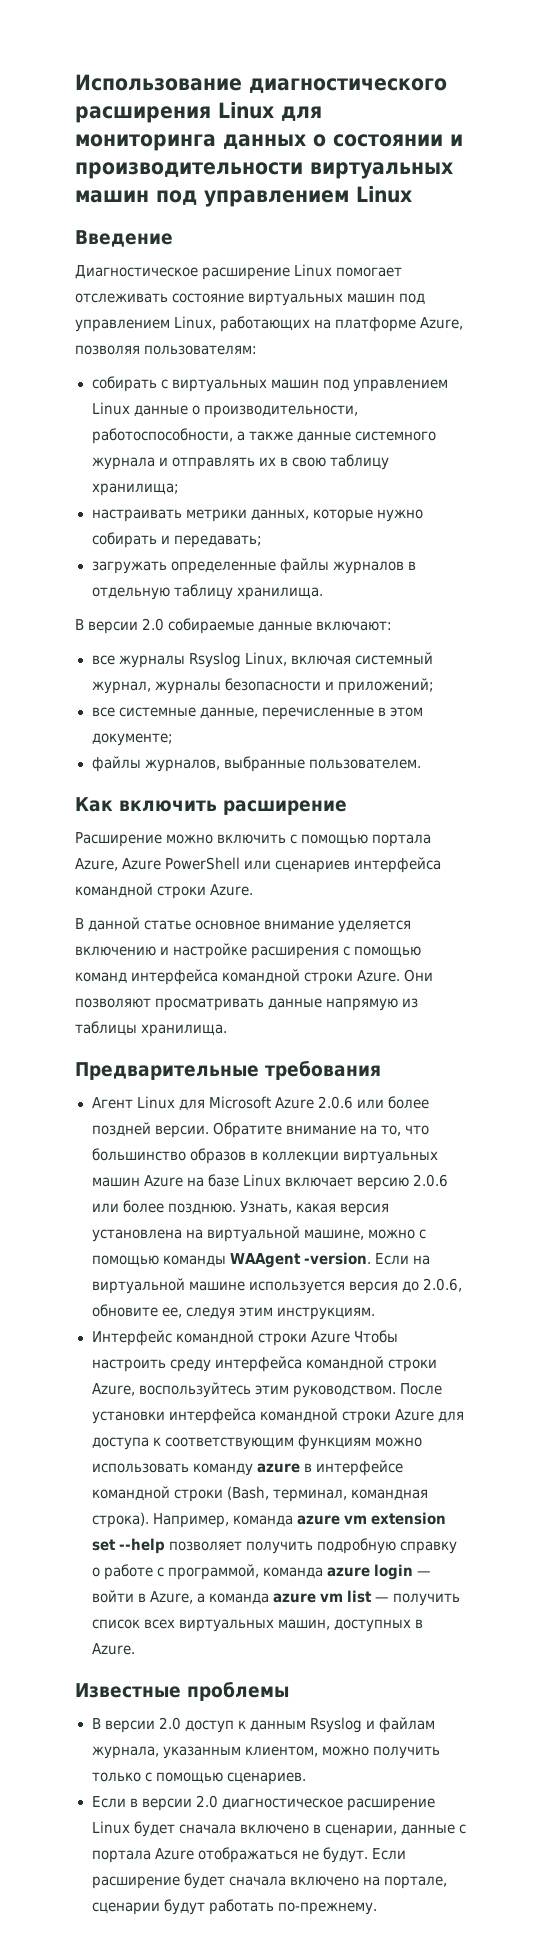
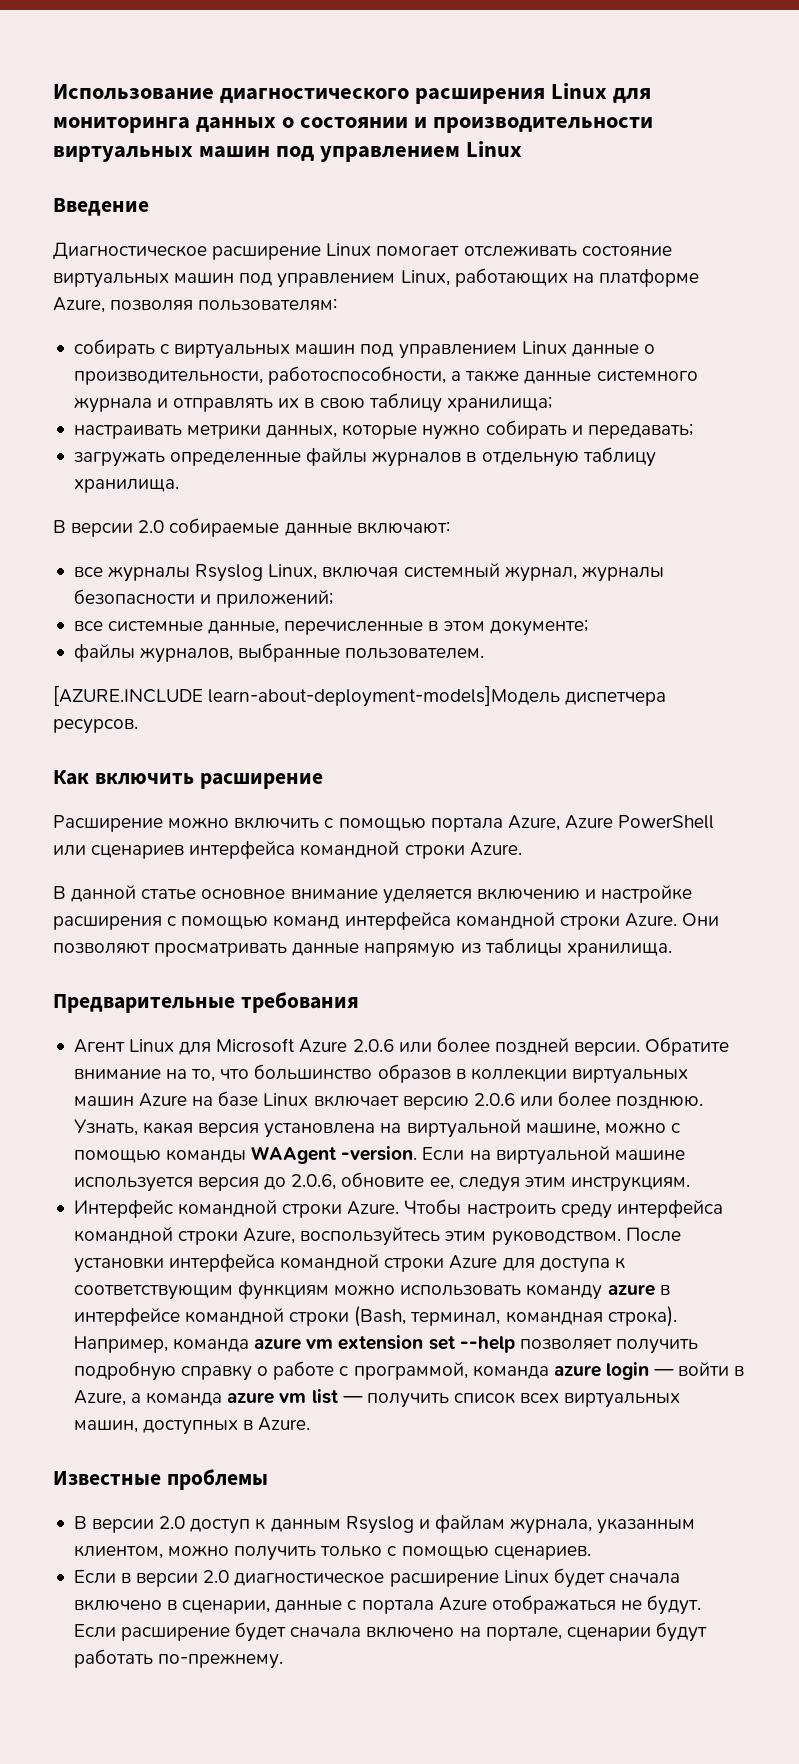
+ [AZURE.INCLUDE learn-about-deployment-models]Модель диспетчера ресурсов.
- Интерфейс командной строки Azure Чтобы настроить среду интерфейса командной строки Azure, воспользуйтесь этим руководством.
+ Интерфейс командной строки Azure. Чтобы настроить среду интерфейса командной строки Azure, воспользуйтесь этим руководством.

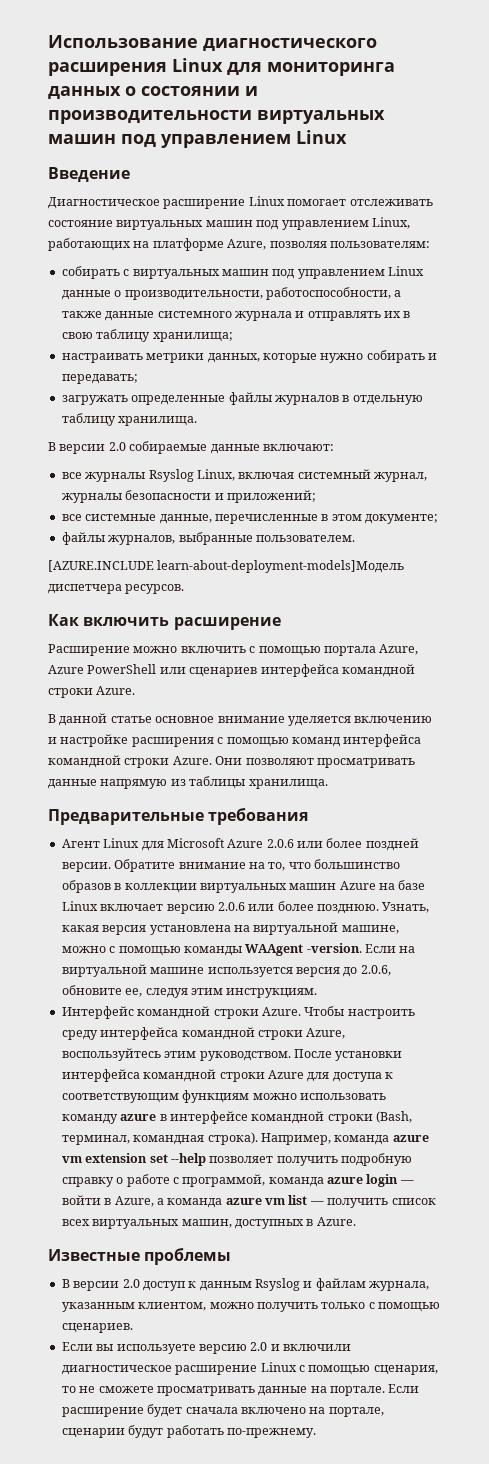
- Если в версии 2.0 диагностическое расширение Linux будет сначала включено в сценарии, данные с портала Azure отображаться не будут.
+ Если вы используете версию 2.0 и включили диагностическое расширение Linux с помощью сценария, то не сможете просматривать данные на портале.

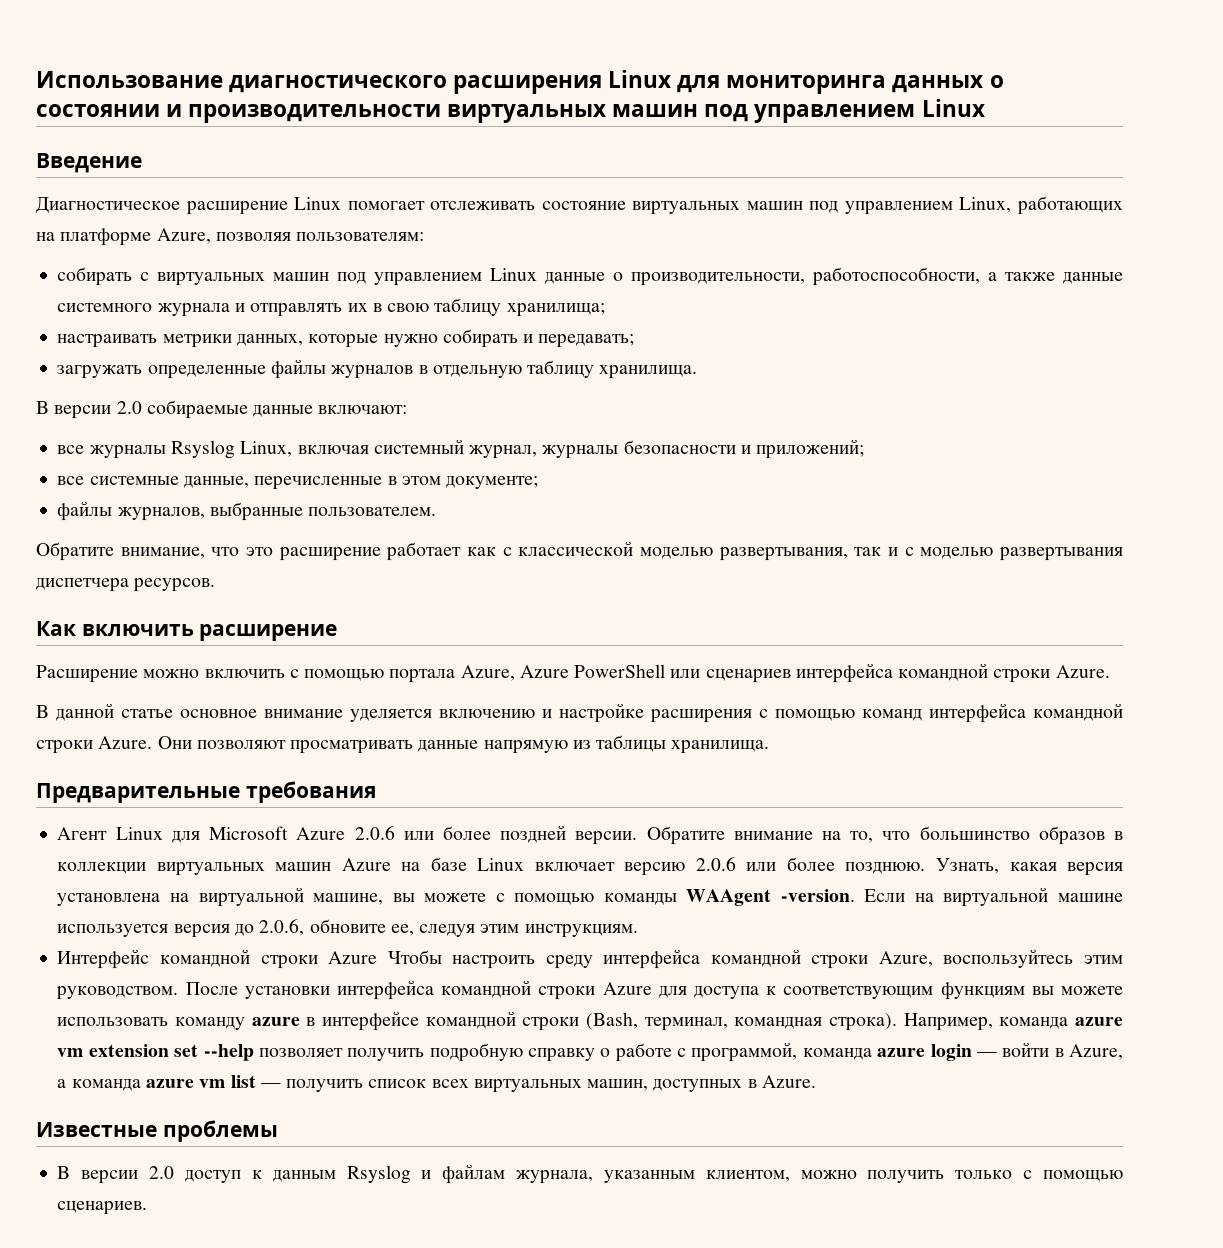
- [AZURE.INCLUDE learn-about-deployment-models]Модель диспетчера ресурсов.
+ Обратите внимание, что это расширение работает как с классической моделью развертывания, так и с моделью развертывания диспетчера ресурсов.
- Узнать, какая версия установлена на виртуальной машине, можно с помощью команды WAAgent -version.
+ Узнать, какая версия установлена на виртуальной машине, вы можете с помощью команды WAAgent -version.
- Интерфейс командной строки Azure. Чтобы настроить среду интерфейса командной строки Azure, воспользуйтесь этим руководством.
+ Интерфейс командной строки Azure Чтобы настроить среду интерфейса командной строки Azure, воспользуйтесь этим руководством.
- После установки интерфейса командной строки Azure для доступа к соответствующим функциям можно использовать команду azure в интерфейсе командной строки (Bash, терминал, командная строка).
+ После установки интерфейса командной строки Azure для доступа к соответствующим функциям вы можете использовать команду azure в интерфейсе командной строки (Bash, терминал, командная строка).
- Если вы используете версию 2.0 и включили диагностическое расширение Linux с помощью сценария, то не сможете просматривать данные на портале. Если расширение будет сначала включено на портале, сценарии будут работать по-прежнему.

